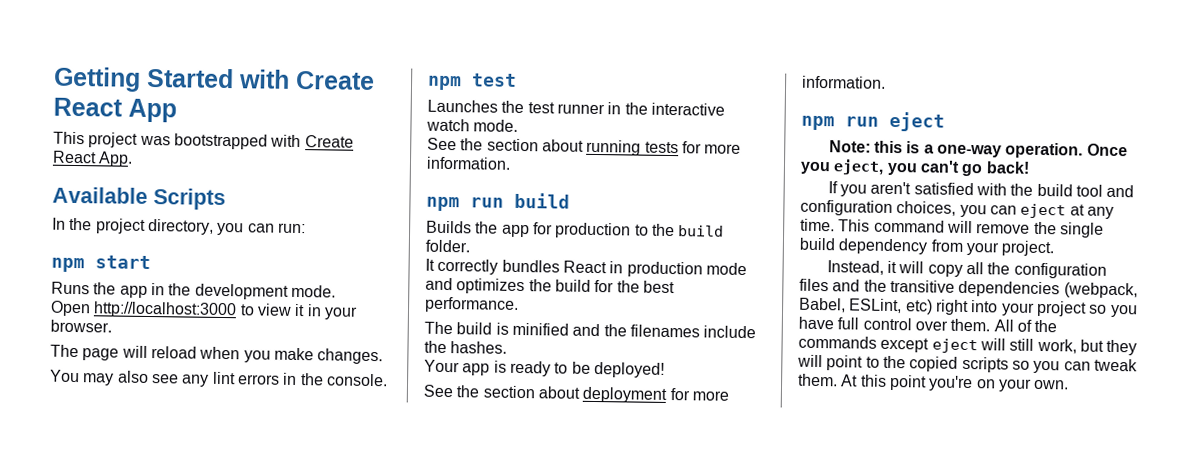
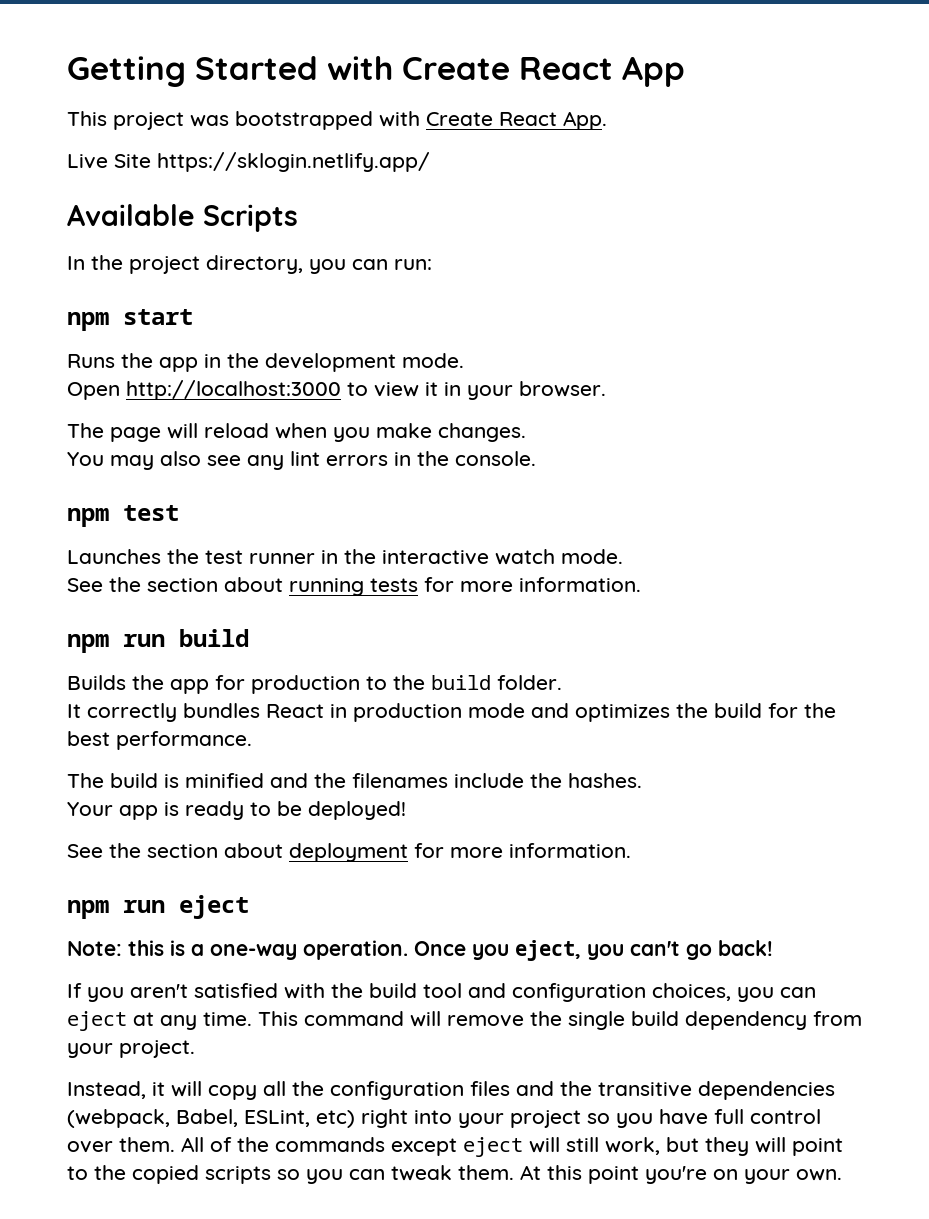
+ Live Site https://sklogin.netlify.app/

